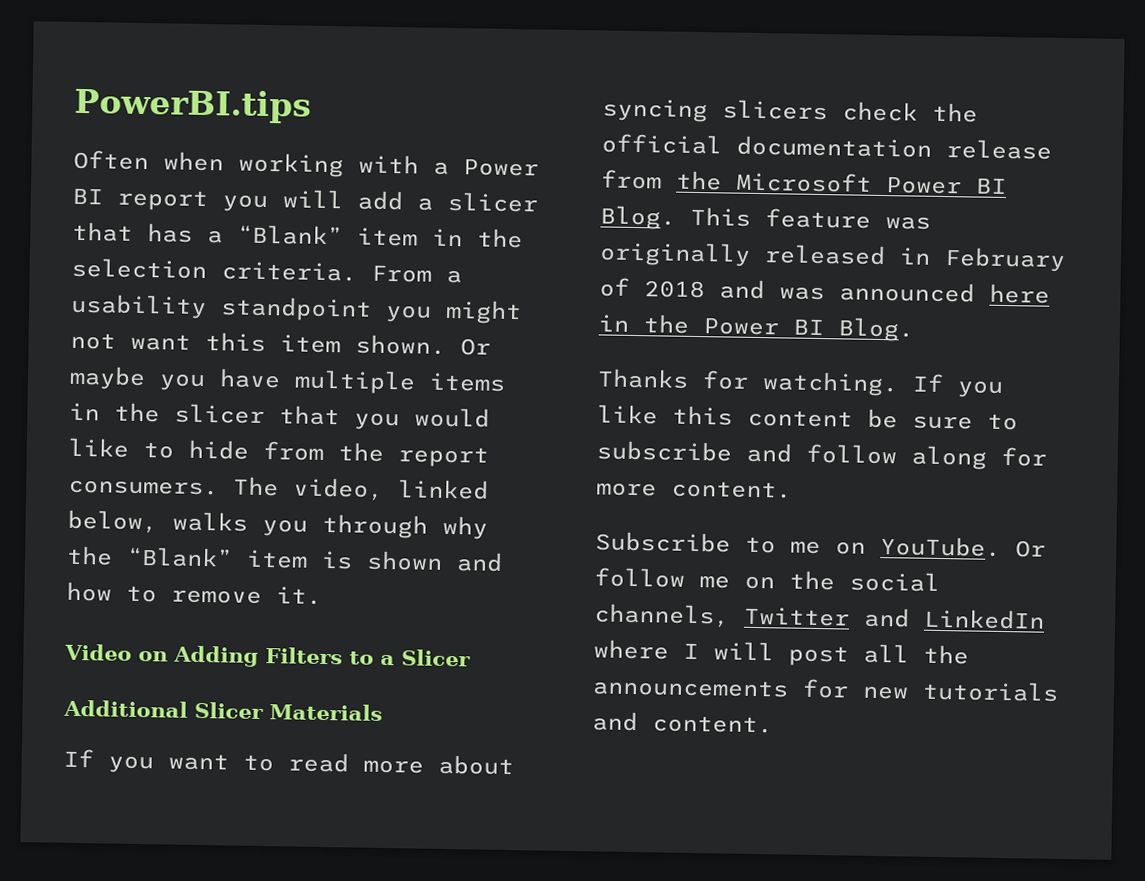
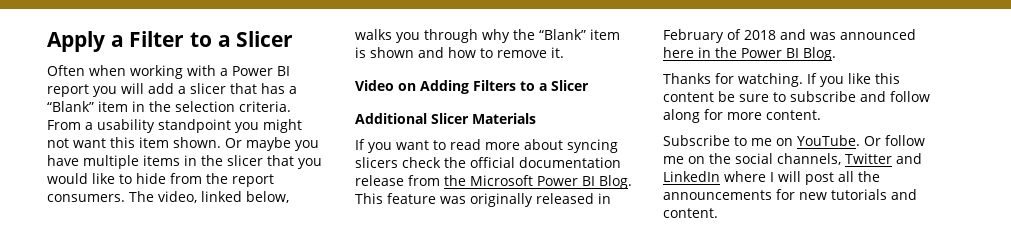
- PowerBI.tips
+ Apply a Filter to a Slicer

